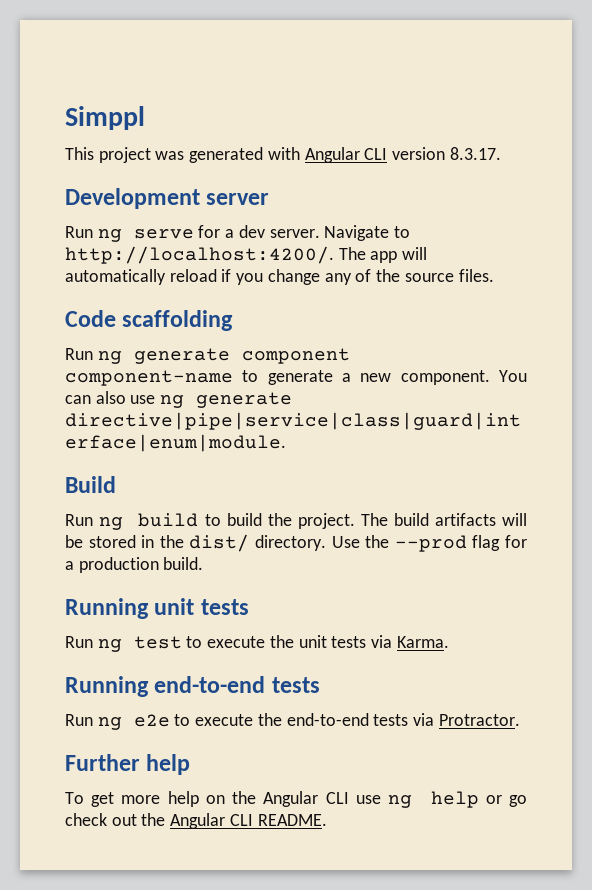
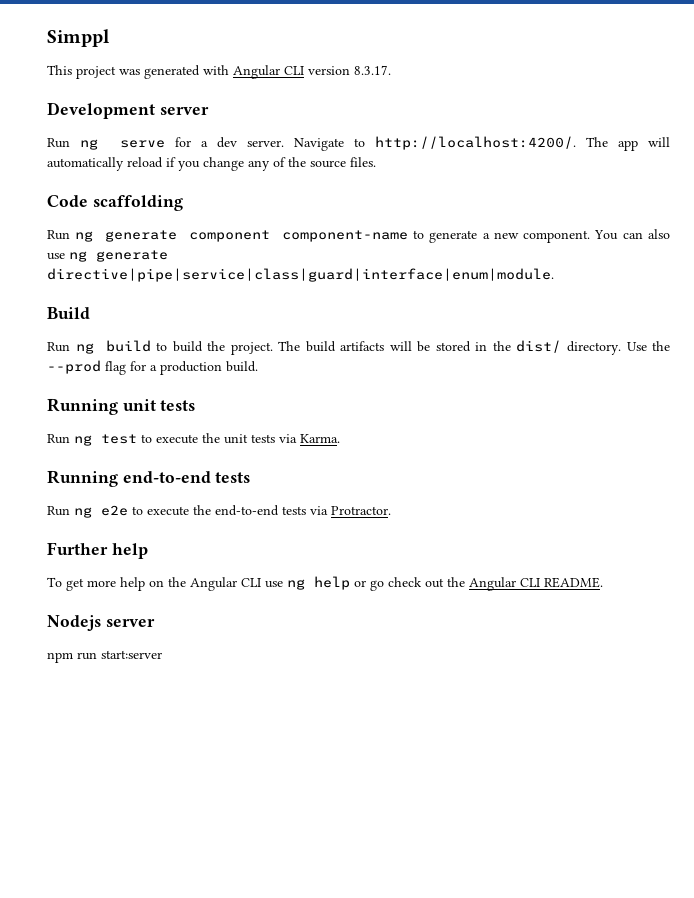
+ Nodejs server
+ npm run start:server

